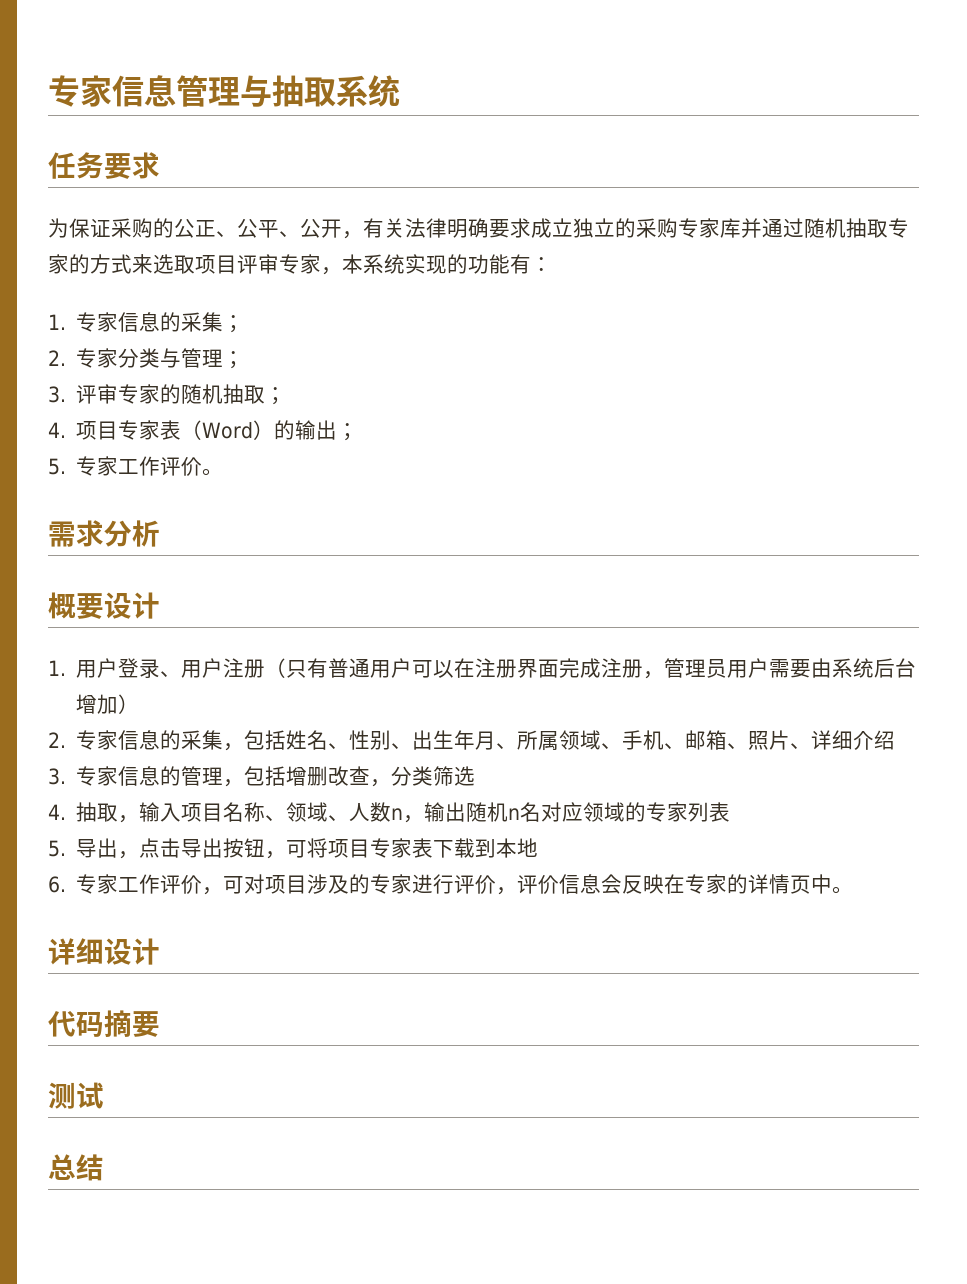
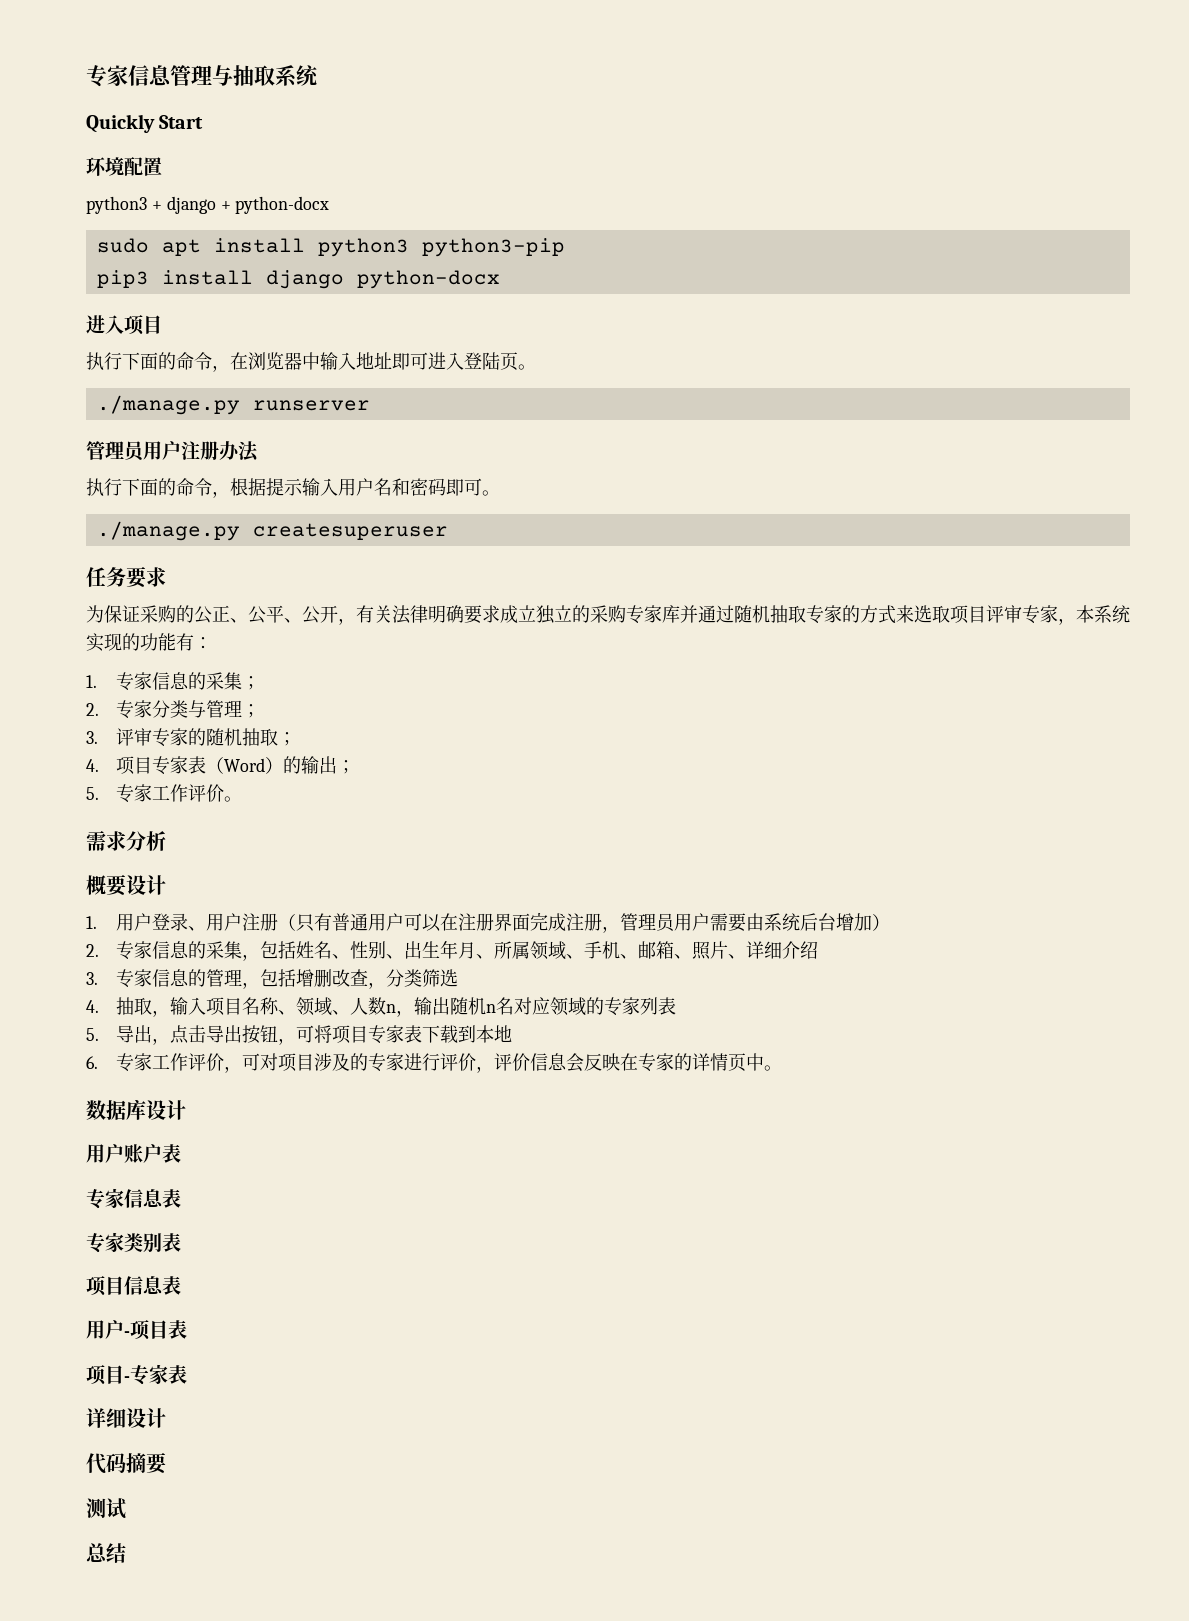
+ Quickly Start
+ 环境配置
+ python3 + django + python-docx
+ sudo apt install python3 python3-pip
+ pip3 install django python-docx
+ 进入项目
+ 执行下面的命令，在浏览器中输入地址即可进入登陆页。
+ ./manage.py runserver
+ 管理员用户注册办法
+ 执行下面的命令，根据提示输入用户名和密码即可。
+ ./manage.py createsuperuser
+ 数据库设计
+ 用户账户表
+ 专家信息表
+ 专家类别表
+ 项目信息表
+ 用户-项目表
+ 项目-专家表

